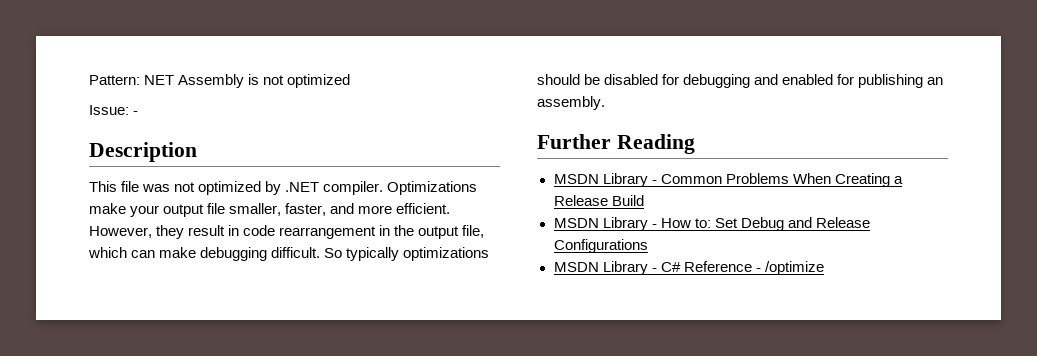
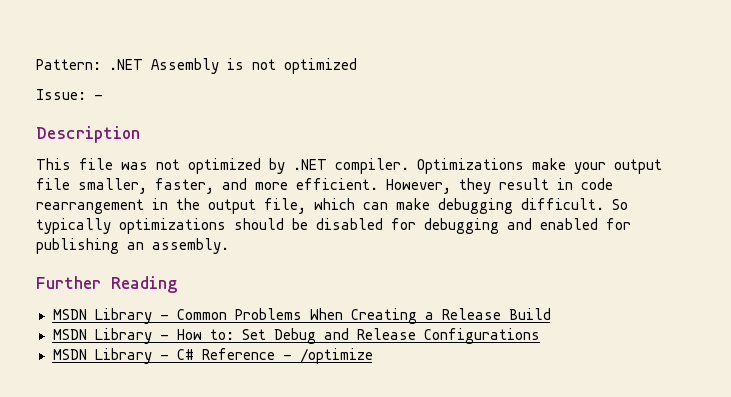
- Pattern: NET Assembly is not optimized
+ Pattern: .NET Assembly is not optimized

